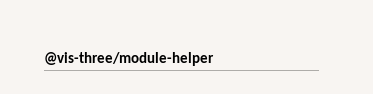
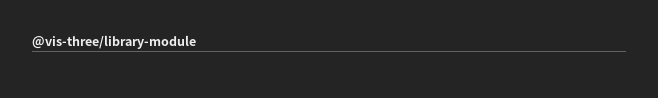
- @vis-three/module-helper
+ @vis-three/library-module

